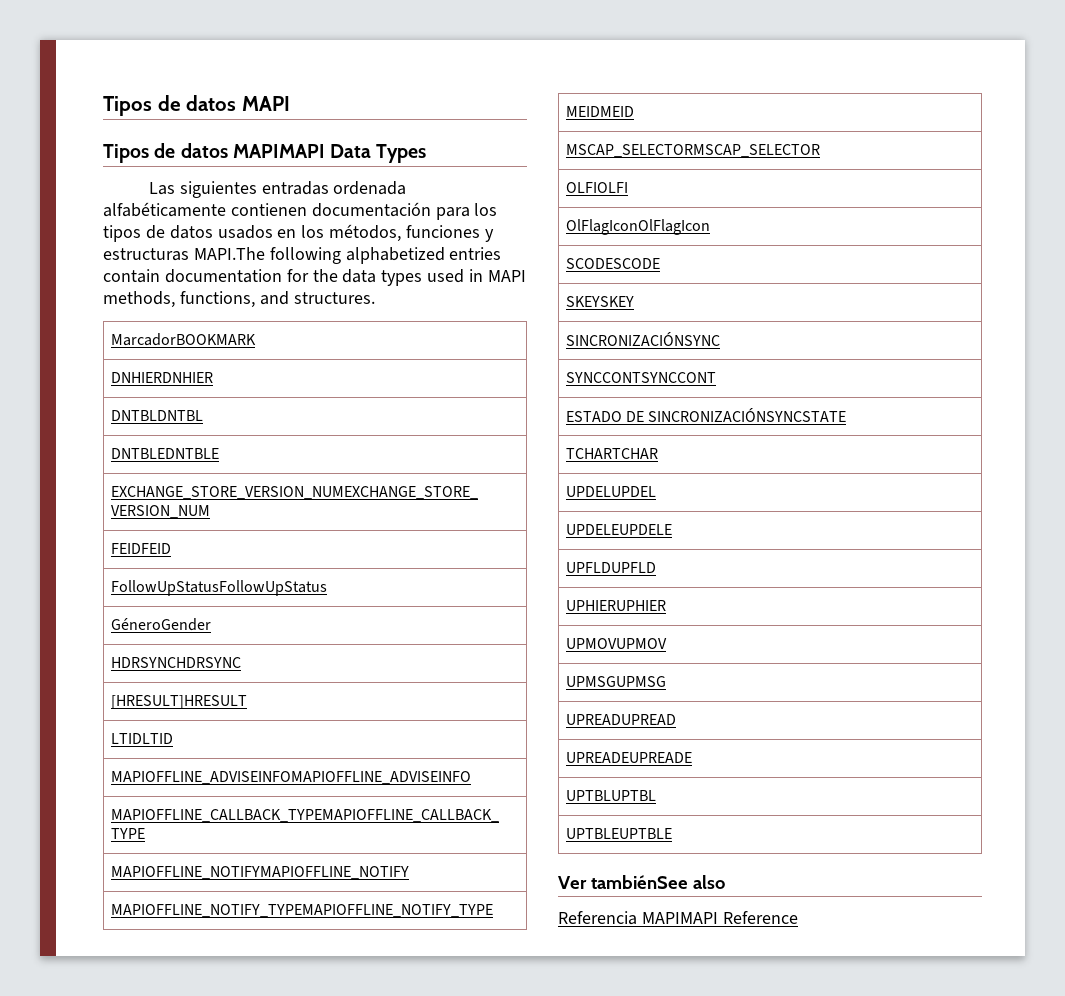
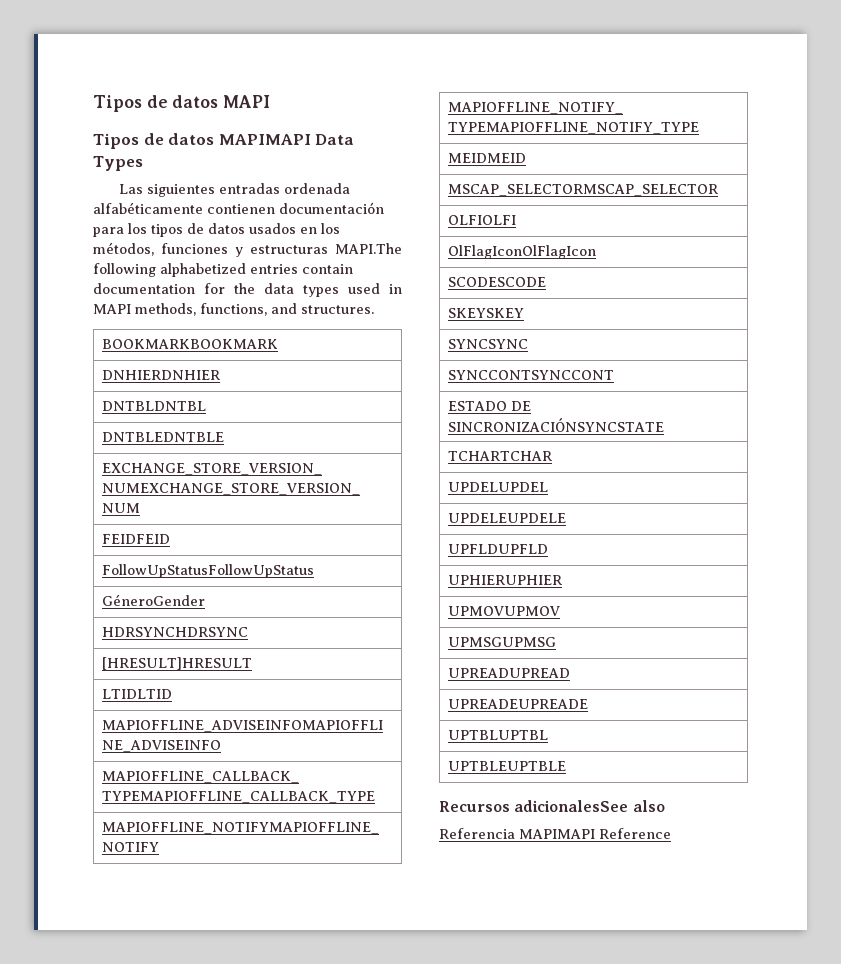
- MarcadorBOOKMARK
+ BOOKMARKBOOKMARK
- SINCRONIZACIÓNSYNC
+ SYNCSYNC
- Ver tambiénSee also
+ Recursos adicionalesSee also

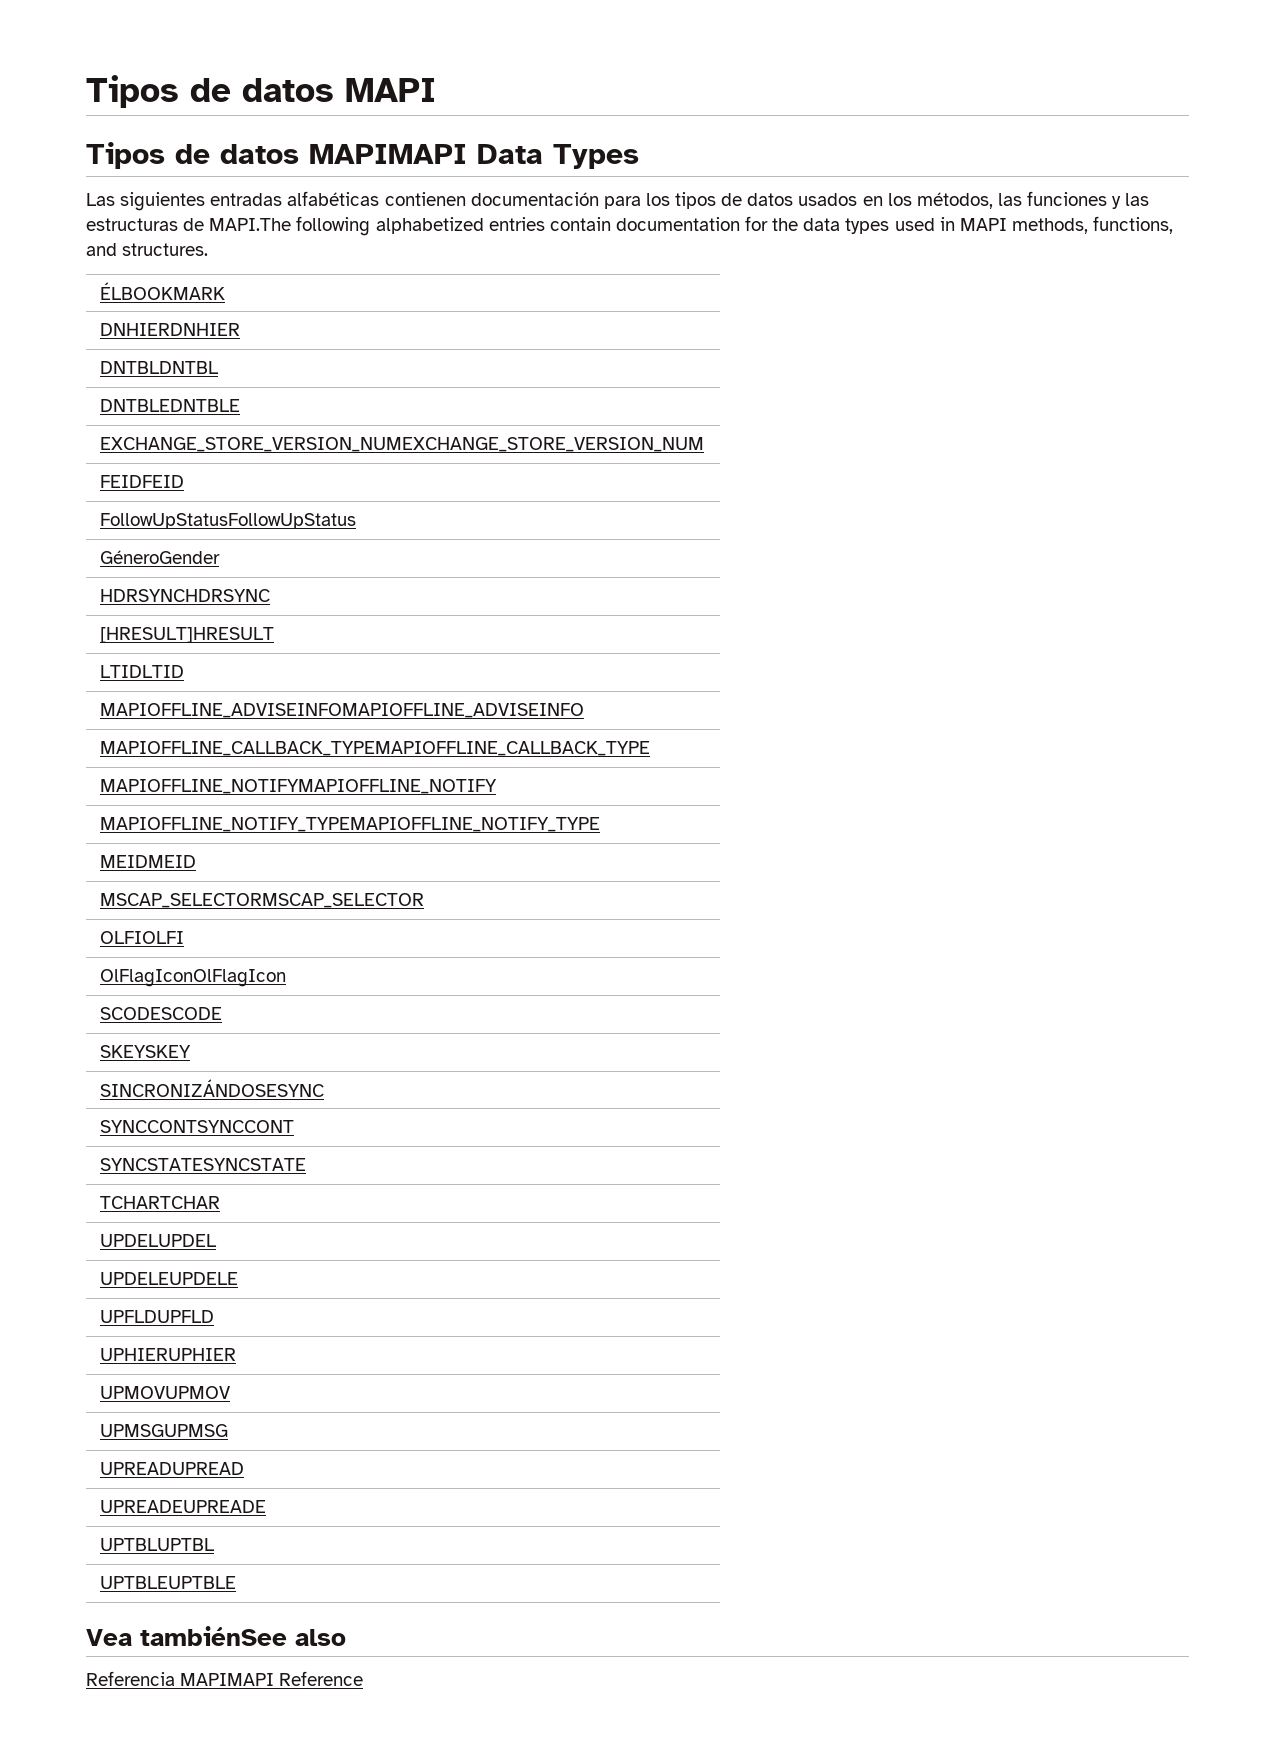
- Las siguientes entradas ordenada alfabéticamente contienen documentación para los tipos de datos usados en los métodos, funciones y estructuras MAPI.The following alphabetized entries contain documentation for the data types used in MAPI methods, functions, and structures.
+ Las siguientes entradas alfabéticas contienen documentación para los tipos de datos usados en los métodos, las funciones y las estructuras de MAPI.The following alphabetized entries contain documentation for the data types used in MAPI methods, functions, and structures.
- BOOKMARKBOOKMARK
+ ÉLBOOKMARK
- SYNCSYNC
+ SINCRONIZÁNDOSESYNC
- ESTADO DE SINCRONIZACIÓNSYNCSTATE
+ SYNCSTATESYNCSTATE
- Recursos adicionalesSee also
+ Vea tambiénSee also

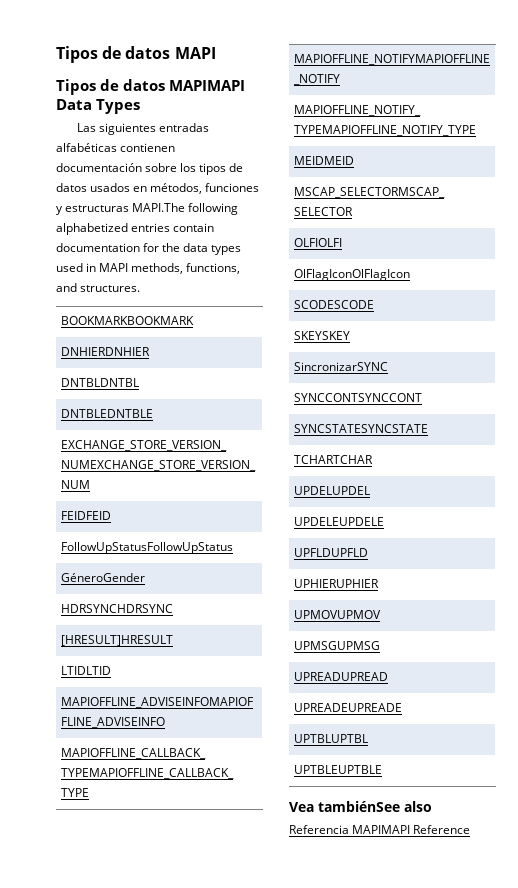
- Las siguientes entradas alfabéticas contienen documentación para los tipos de datos usados en los métodos, las funciones y las estructuras de MAPI.The following alphabetized entries contain documentation for the data types used in MAPI methods, functions, and structures.
+ Las siguientes entradas alfabéticas contienen documentación sobre los tipos de datos usados en métodos, funciones y estructuras MAPI.The following alphabetized entries contain documentation for the data types used in MAPI methods, functions, and structures.
- ÉLBOOKMARK
+ BOOKMARKBOOKMARK
- SINCRONIZÁNDOSESYNC
+ SincronizarSYNC

